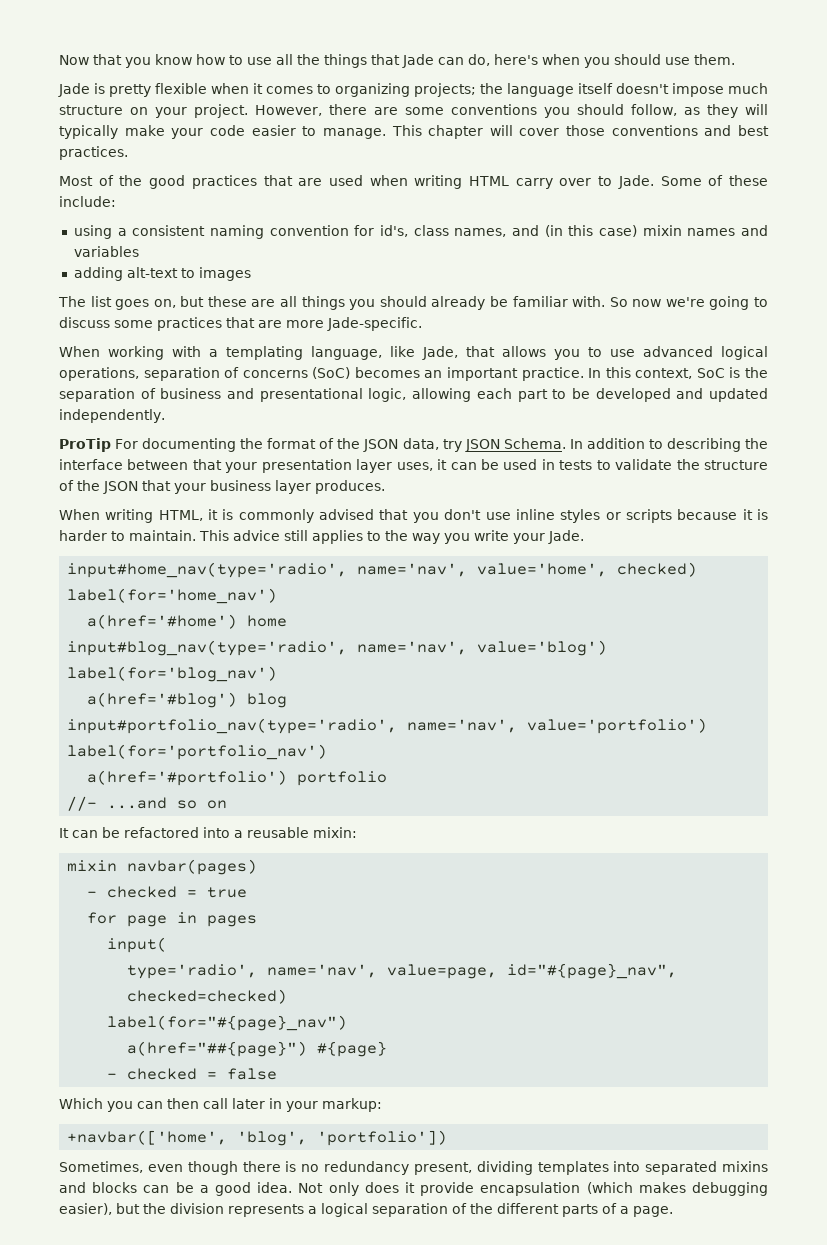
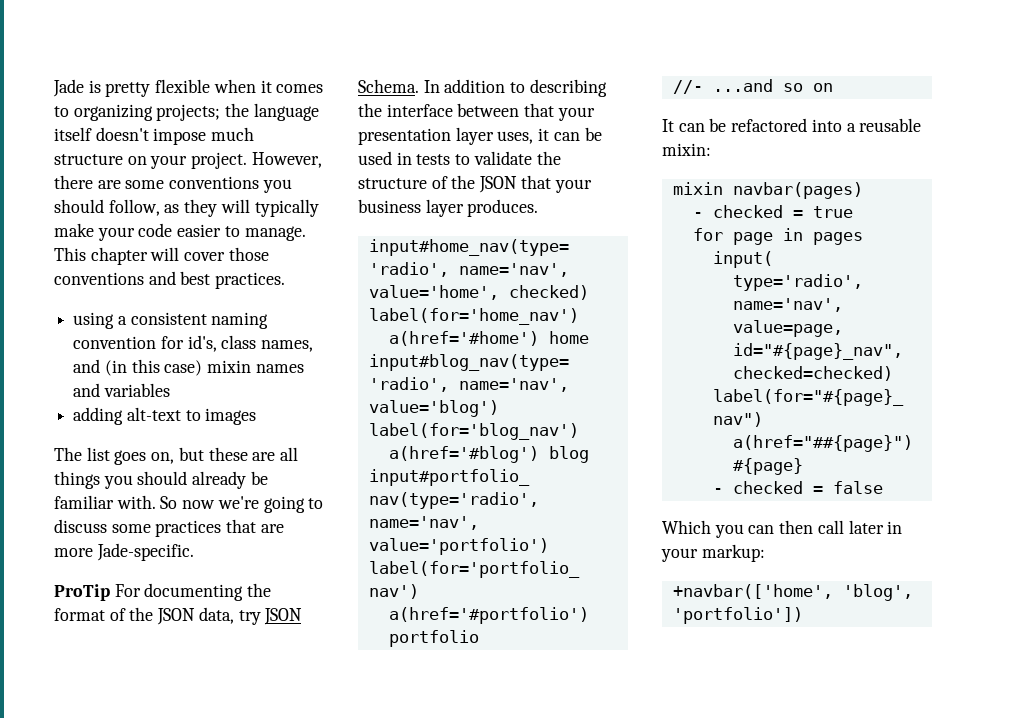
- Now that you know how to use all the things that Jade can do, here's when you should use them.
- Most of the good practices that are used when writing HTML carry over to Jade. Some of these include:
- When working with a templating language, like Jade, that allows you to use advanced logical operations, separation of concerns (SoC) becomes an important practice. In this context, SoC is the separation of business and presentational logic, allowing each part to be developed and updated independently.
- When writing HTML, it is commonly advised that you don't use inline styles or scripts because it is harder to maintain. This advice still applies to the way you write your Jade.
- Sometimes, even though there is no redundancy present, dividing templates into separated mixins and blocks can be a good idea. Not only does it provide encapsulation (which makes debugging easier), but the division represents a logical separation of the different parts of a page.

